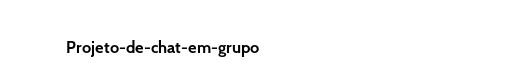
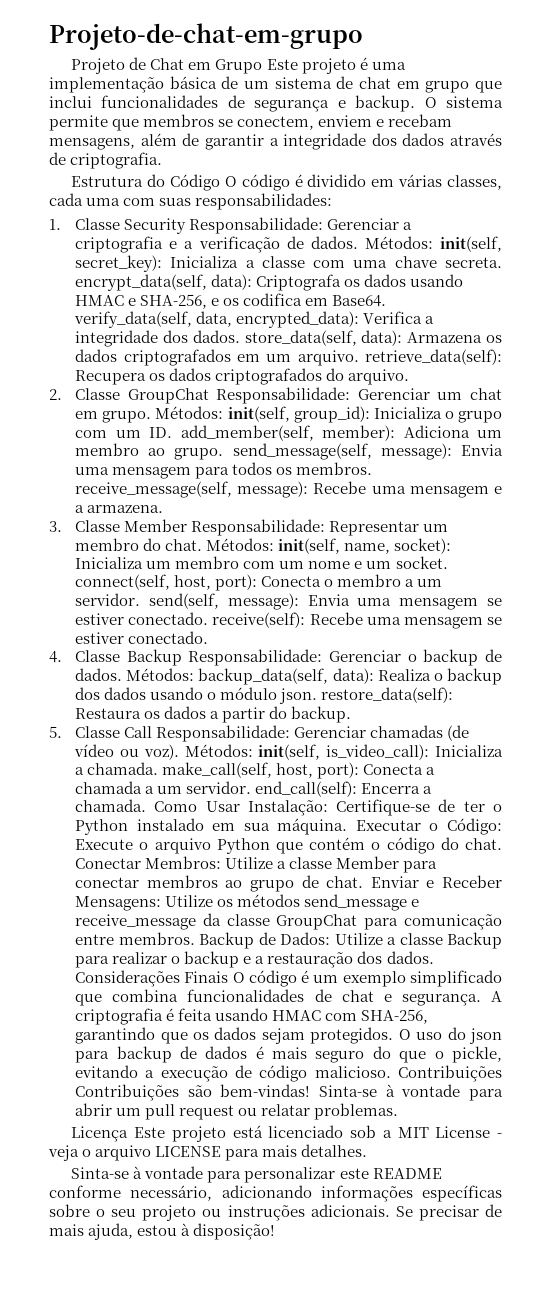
+ Projeto de Chat em Grupo Este projeto é uma implementação básica de um sistema de chat em grupo que inclui funcionalidades de segurança e backup. O sistema permite que membros se conectem, enviem e recebam mensagens, além de garantir a integridade dos dados através de criptografia.
+ Estrutura do Código O código é dividido em várias classes, cada uma com suas responsabilidades:
+ 1. Classe Security Responsabilidade: Gerenciar a criptografia e a verificação de dados. Métodos: init(self, secret_key): Inicializa a classe com uma chave secreta. encrypt_data(self, data): Criptografa os dados usando HMAC e SHA-256, e os codifica em Base64. verify_data(self, data, encrypted_data): Verifica a integridade dos dados. store_data(self, data): Armazena os dados criptografados em um arquivo. retrieve_data(self): Recupera os dados criptografados do arquivo.
+ 2. Classe GroupChat Responsabilidade: Gerenciar um chat em grupo. Métodos: init(self, group_id): Inicializa o grupo com um ID. add_member(self, member): Adiciona um membro ao grupo. send_message(self, message): Envia uma mensagem para todos os membros. receive_message(self, message): Recebe uma mensagem e a armazena.
+ 3. Classe Member Responsabilidade: Representar um membro do chat. Métodos: init(self, name, socket): Inicializa um membro com um nome e um socket. connect(self, host, port): Conecta o membro a um servidor. send(self, message): Envia uma mensagem se estiver conectado. receive(self): Recebe uma mensagem se estiver conectado.
+ 4. Classe Backup Responsabilidade: Gerenciar o backup de dados. Métodos: backup_data(self, data): Realiza o backup dos dados usando o módulo json. restore_data(self): Restaura os dados a partir do backup.
+ 5. Classe Call Responsabilidade: Gerenciar chamadas (de vídeo ou voz). Métodos: init(self, is_video_call): Inicializa a chamada. make_call(self, host, port): Conecta a chamada a um servidor. end_call(self): Encerra a chamada. Como Usar Instalação: Certifique-se de ter o Python instalado em sua máquina. Executar o Código: Execute o arquivo Python que contém o código do chat. Conectar Membros: Utilize a classe Member para conectar membros ao grupo de chat. Enviar e Receber Mensagens: Utilize os métodos send_message e receive_message da classe GroupChat para comunicação entre membros. Backup de Dados: Utilize a classe Backup para realizar o backup e a restauração dos dados. Considerações Finais O código é um exemplo simplificado que combina funcionalidades de chat e segurança. A criptografia é feita usando HMAC com SHA-256, garantindo que os dados sejam protegidos. O uso do json para backup de dados é mais seguro do que o pickle, evitando a execução de código malicioso. Contribuições Contribuições são bem-vindas! Sinta-se à vontade para abrir um pull request ou relatar problemas.
+ Licença Este projeto está licenciado sob a MIT License - veja o arquivo LICENSE para mais detalhes.
+ Sinta-se à vontade para personalizar este README conforme necessário, adicionando informações específicas sobre o seu projeto ou instruções adicionais. Se precisar de mais ajuda, estou à disposição!

